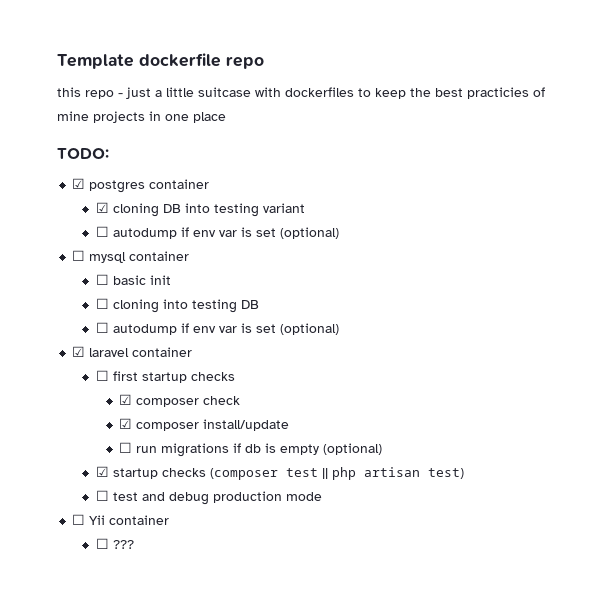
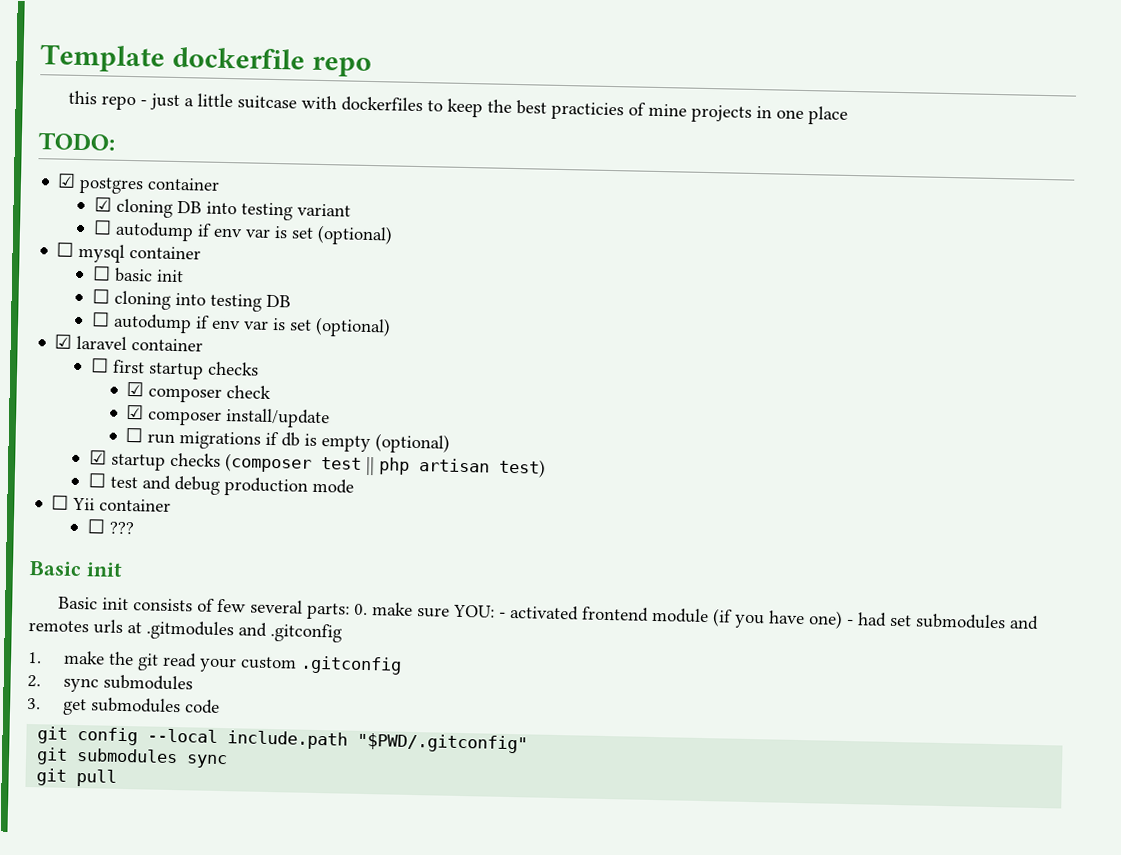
  ☐ ???
+ Basic init
+ Basic init consists of few several parts: 0. make sure YOU: - activated frontend module (if you have one) - had set submodules and remotes urls at .gitmodules and .gitconfig
+ 1. make the git read your custom .gitconfig
+ 2. sync submodules
+ 3. get submodules code
+ git config --local include.path "$PWD/.gitconfig"
+ git submodules sync
+ git pull

